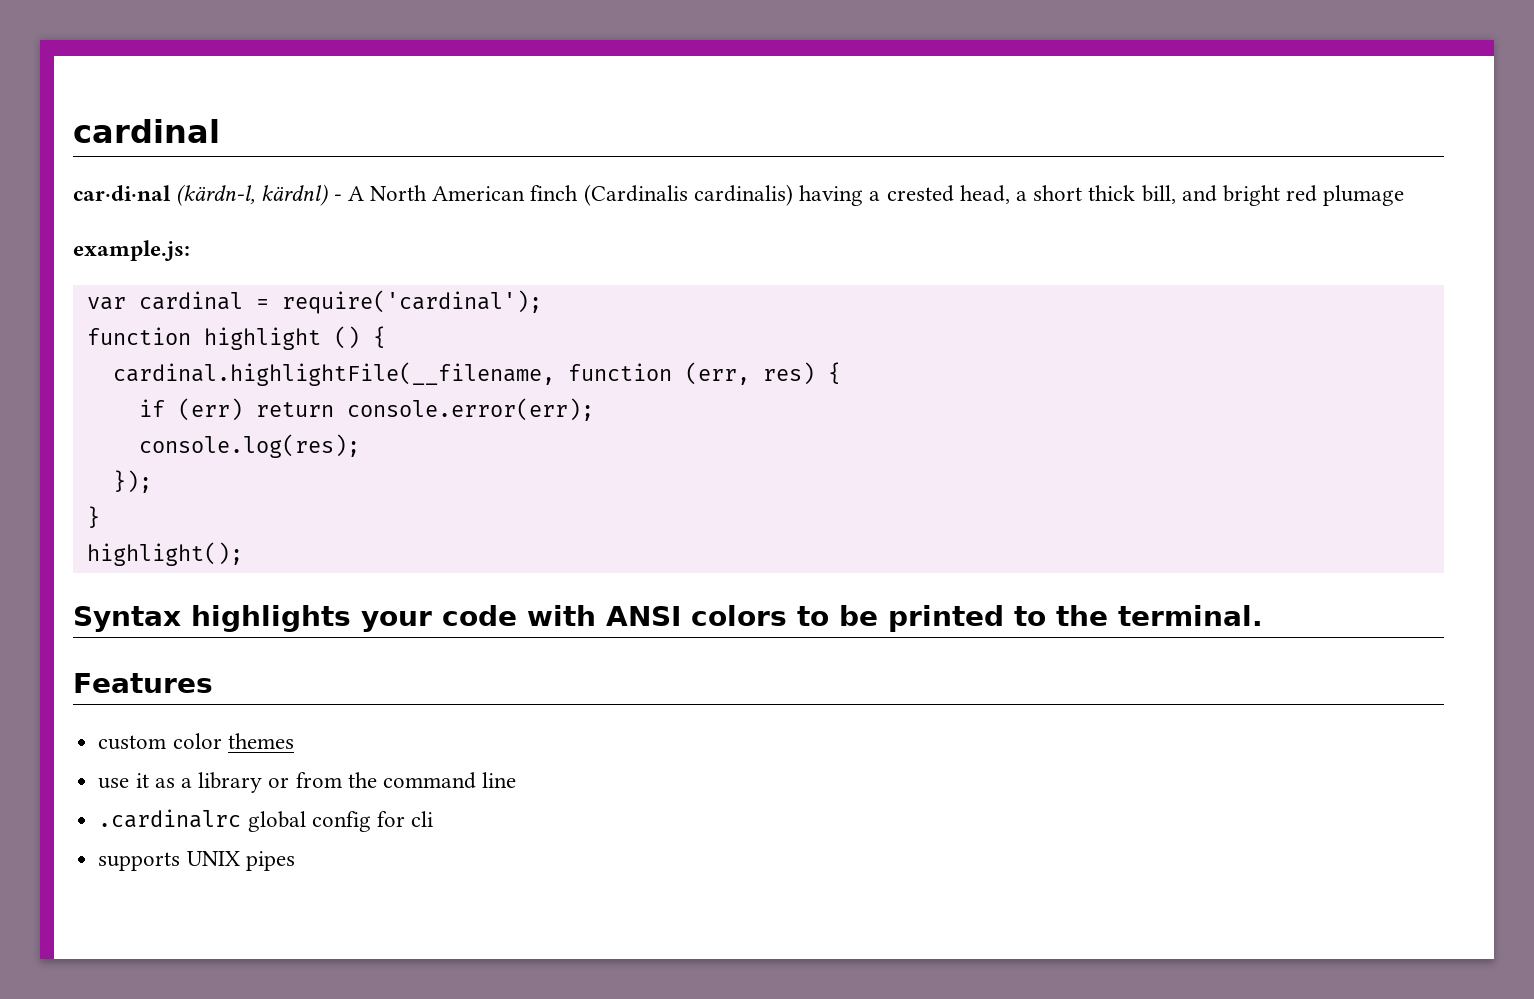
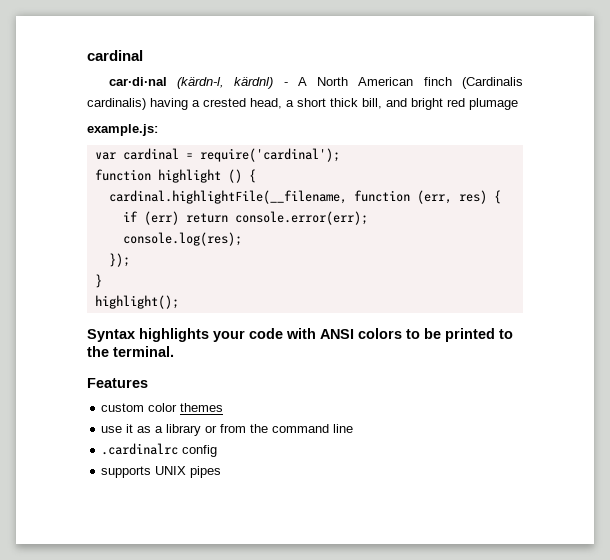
- .cardinalrc global config for cli
+ .cardinalrc config

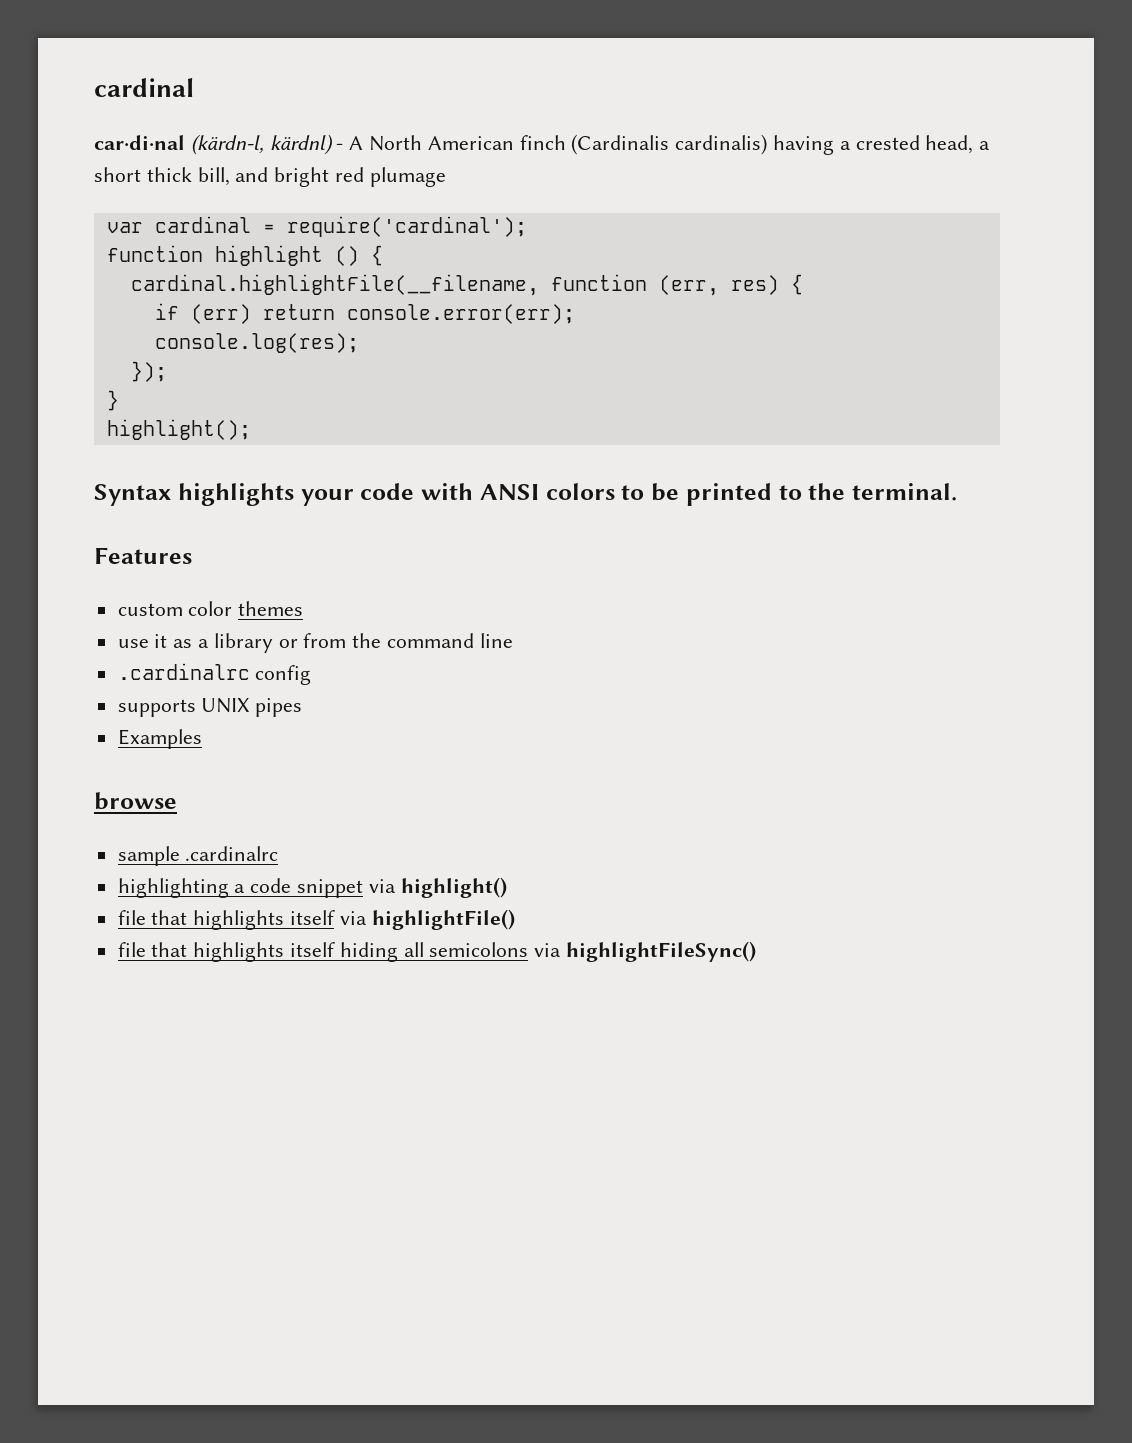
- example.js:
+ Examples
+ browse
+ sample .cardinalrc
+ highlighting a code snippet via highlight()
+ file that highlights itself via highlightFile()
+ file that highlights itself hiding all semicolons via highlightFileSync()

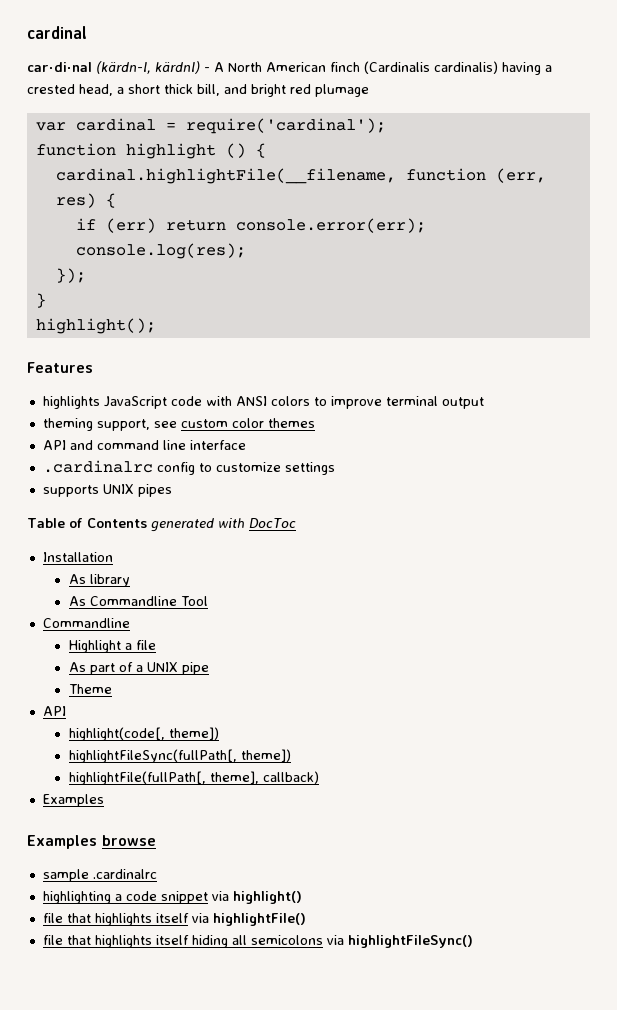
- Syntax highlights your code with ANSI colors to be printed to the terminal.
  Features
- custom color themes
- use it as a library or from the command line
+ highlights JavaScript code with ANSI colors to improve terminal output
+ theming support, see custom color themes
+ API and command line interface
- .cardinalrc config
+ .cardinalrc config to customize settings
+ Table of Contents generated with DocToc
+ Installation
+ As library
+ As Commandline Tool
+ Commandline
+ Highlight a file
+ As part of a UNIX pipe
+ Theme
+ API
+ highlight(code[, theme])
+ highlightFileSync(fullPath[, theme])
+ highlightFile(fullPath[, theme], callback)
- browse
+ Examples browse

